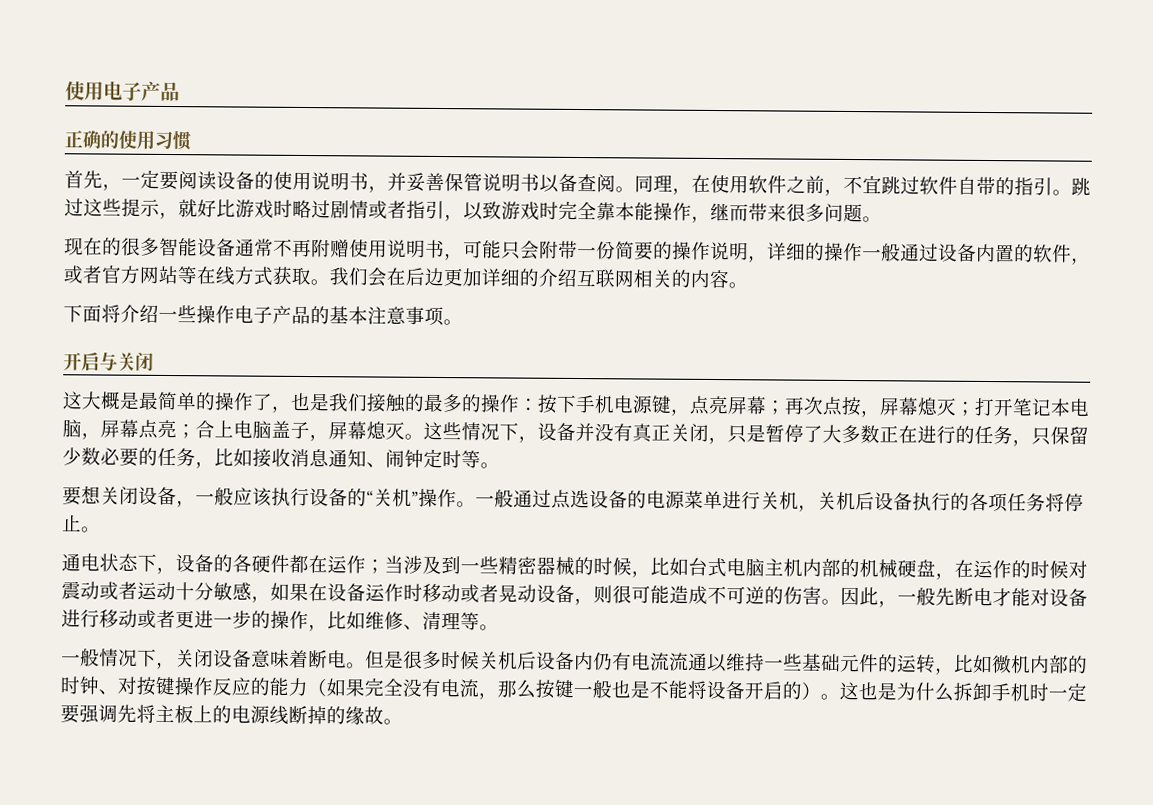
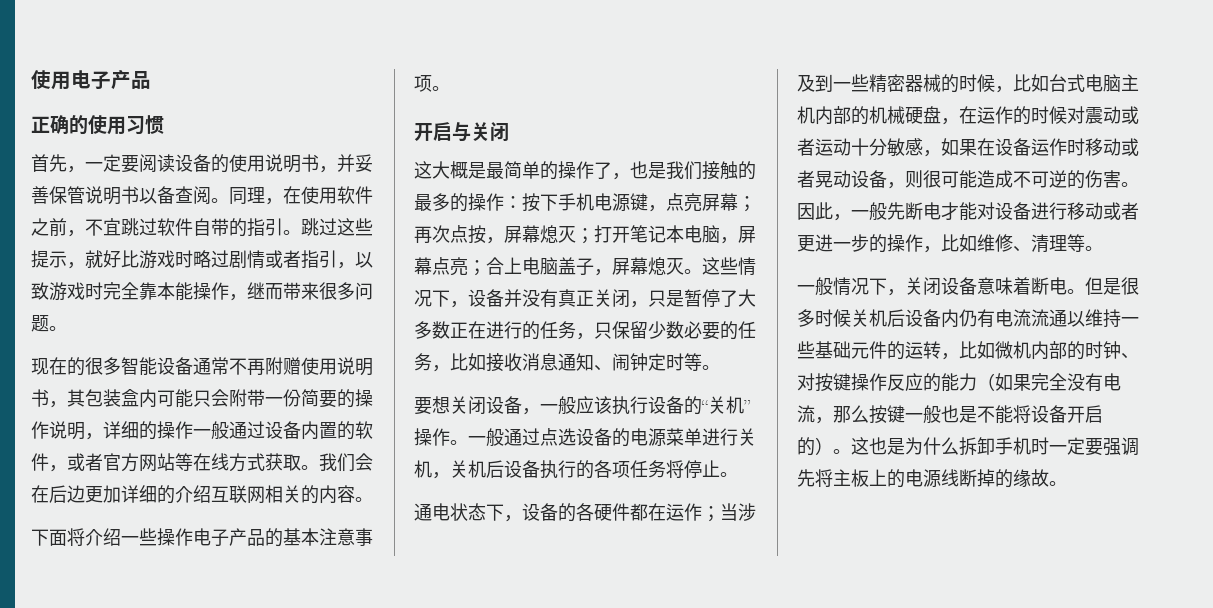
- 现在的很多智能设备通常不再附赠使用说明书，可能只会附带一份简要的操作说明，详细的操作一般通过设备内置的软件，或者官方网站等在线方式获取。
+ 现在的很多智能设备通常不再附赠使用说明书，其包装盒内可能只会附带一份简要的操作说明，详细的操作一般通过设备内置的软件，或者官方网站等在线方式获取。

